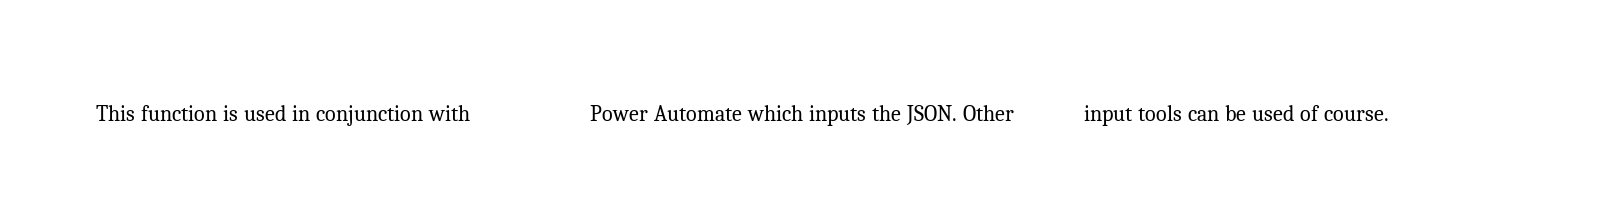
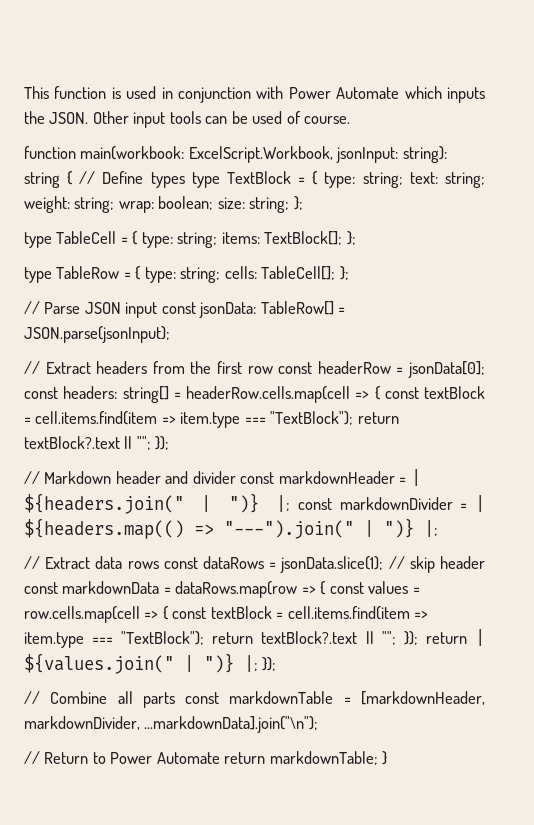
+ function main(workbook: ExcelScript.Workbook, jsonInput: string): string { // Define types type TextBlock = { type: string; text: string; weight: string; wrap: boolean; size: string; };
+ type TableCell = { type: string; items: TextBlock[]; };
+ type TableRow = { type: string; cells: TableCell[]; };
+ // Parse JSON input const jsonData: TableRow[] = JSON.parse(jsonInput);
+ // Extract headers from the first row const headerRow = jsonData[0]; const headers: string[] = headerRow.cells.map(cell => { const textBlock = cell.items.find(item => item.type === "TextBlock"); return textBlock?.text || ""; });
+ // Markdown header and divider const markdownHeader = | ${headers.join(" | ")} |; const markdownDivider = | ${headers.map(() => "---").join(" | ")} |;
+ // Extract data rows const dataRows = jsonData.slice(1); // skip header const markdownData = dataRows.map(row => { const values = row.cells.map(cell => { const textBlock = cell.items.find(item => item.type === "TextBlock"); return textBlock?.text || ""; }); return | ${values.join(" | ")} |; });
+ // Combine all parts const markdownTable = [markdownHeader, markdownDivider, ...markdownData].join("\n");
+ // Return to Power Automate return markdownTable; }

